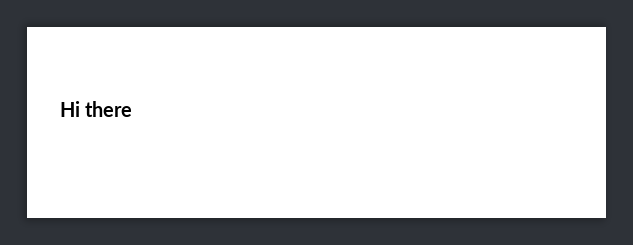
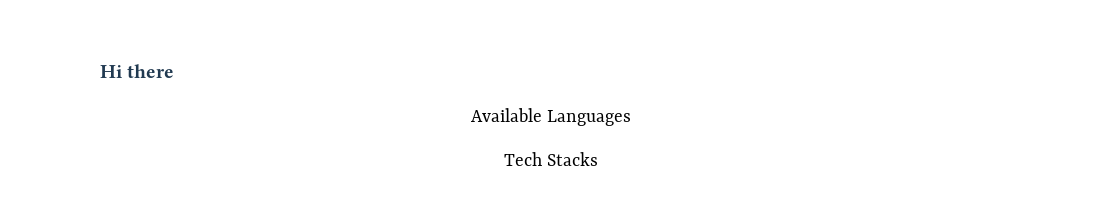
+ Available Languages
+ Tech Stacks

